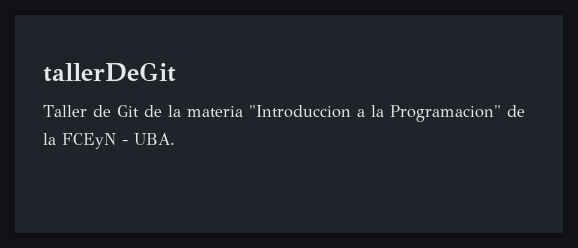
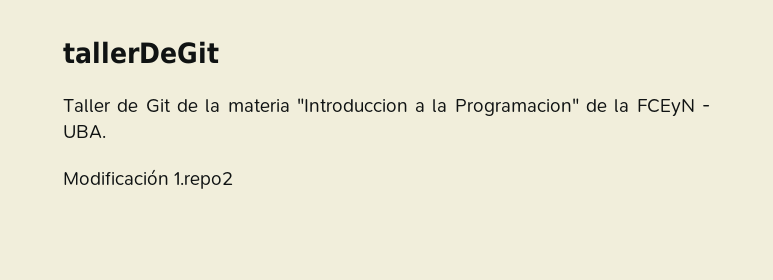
+ Modificación 1.repo2

